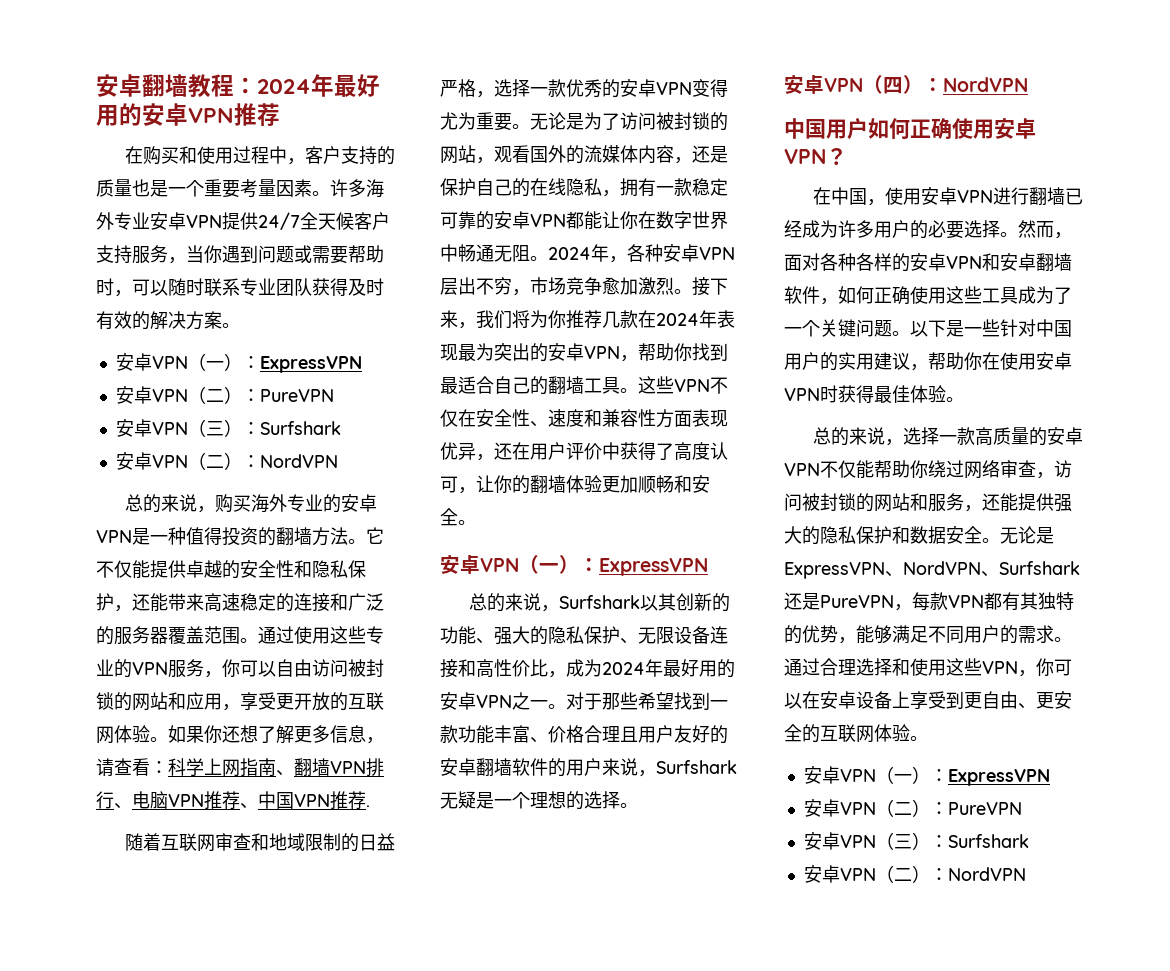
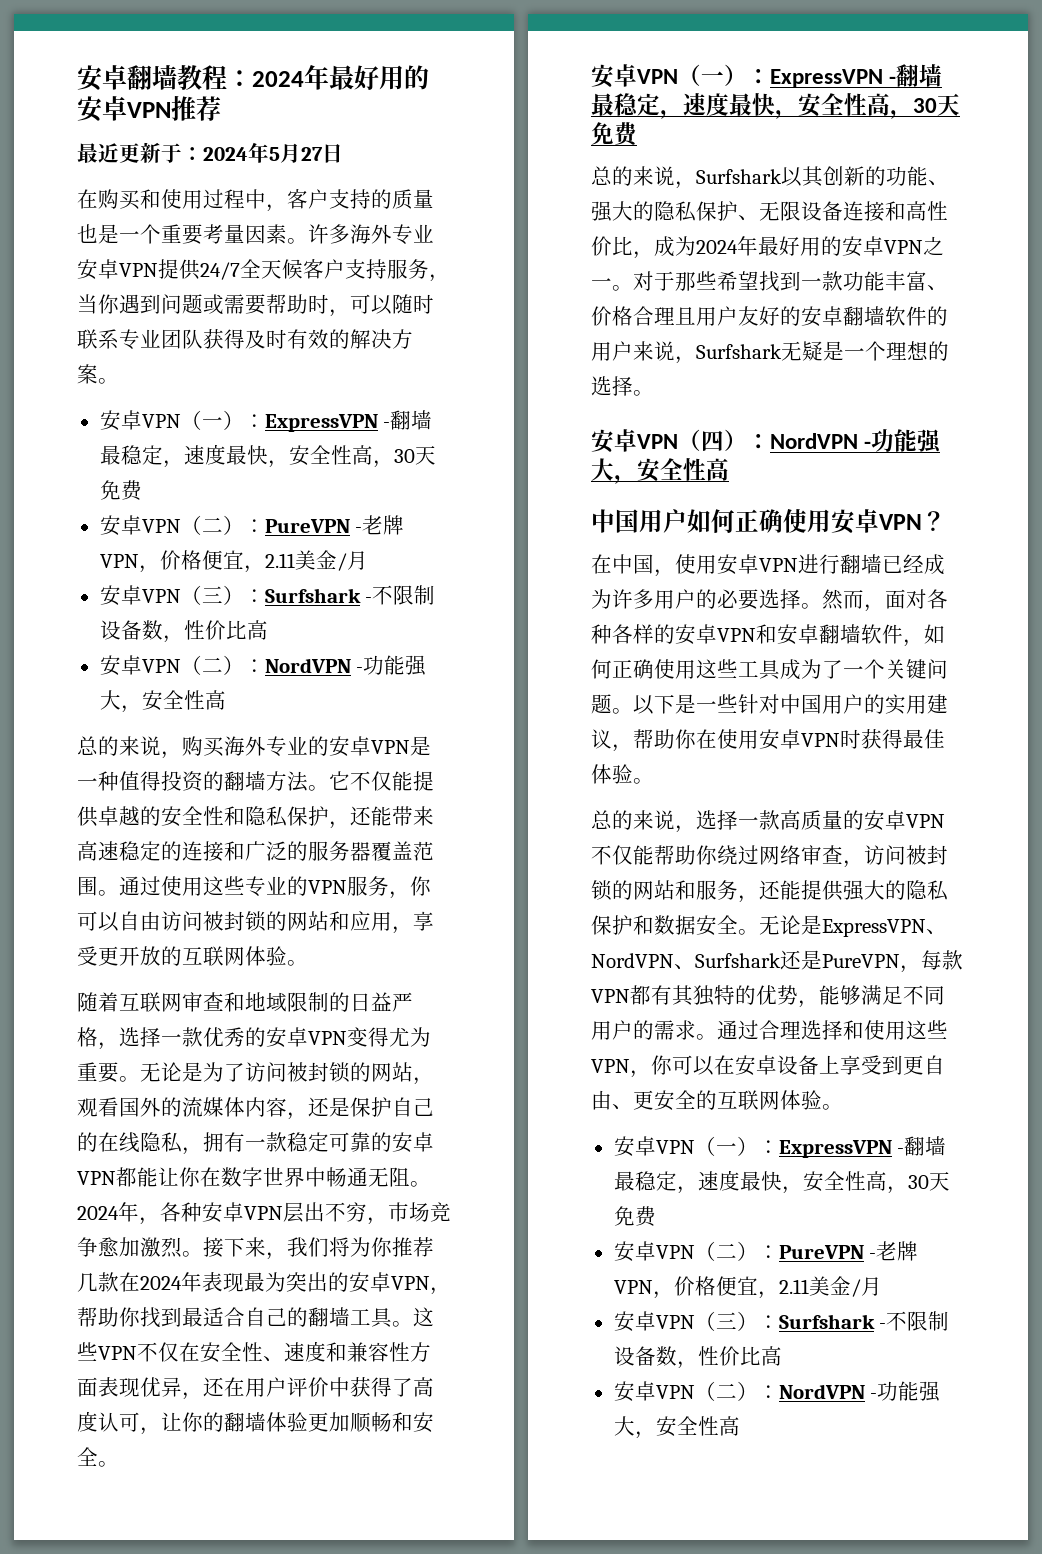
+ 最近更新于：2024年5月27日
  许多海外专业安卓VPN提供24/7全天候客户支持服务，当你遇到问题或需要帮助时，可以随时联系专业团队获得及时有效的解决方案。
- 安卓VPN（一）：ExpressVPN
- 安卓VPN（二）：PureVPN
- 安卓VPN（三）：Surfshark
- 安卓VPN（二）：NordVPN
+ 安卓VPN（一）：ExpressVPN -翻墙最稳定，速度最快，安全性高，30天免费
+ 安卓VPN（二）：PureVPN -老牌VPN，价格便宜，2.11美金/月
+ 安卓VPN（三）：Surfshark -不限制设备数，性价比高
+ 安卓VPN（二）：NordVPN -功能强大，安全性高
- 如果你还想了解更多信息，请查看：科学上网指南、翻墙VPN排行、电脑VPN推荐、中国VPN推荐.
  这些VPN不仅在安全性、速度和兼容性方面表现优异，还在用户评价中获得了高度认可，让你的翻墙体验更加顺畅和安全。
- 安卓VPN（一）：ExpressVPN
+ 安卓VPN（一）：ExpressVPN -翻墙最稳定，速度最快，安全性高，30天免费
- 安卓VPN（四）：NordVPN
+ 安卓VPN（四）：NordVPN -功能强大，安全性高
  通过合理选择和使用这些VPN，你可以在安卓设备上享受到更自由、更安全的互联网体验。
- 安卓VPN（一）：ExpressVPN
- 安卓VPN（二）：PureVPN
- 安卓VPN（三）：Surfshark
- 安卓VPN（二）：NordVPN
+ 安卓VPN（一）：ExpressVPN -翻墙最稳定，速度最快，安全性高，30天免费
+ 安卓VPN（二）：PureVPN -老牌VPN，价格便宜，2.11美金/月
+ 安卓VPN（三）：Surfshark -不限制设备数，性价比高
+ 安卓VPN（二）：NordVPN -功能强大，安全性高

